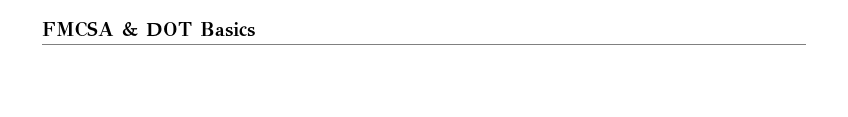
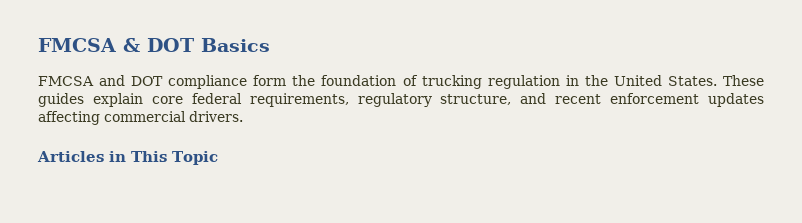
+ FMCSA and DOT compliance form the foundation of trucking regulation in the United States. These guides explain core federal requirements, regulatory structure, and recent enforcement updates affecting commercial drivers.
+ Articles in This Topic

